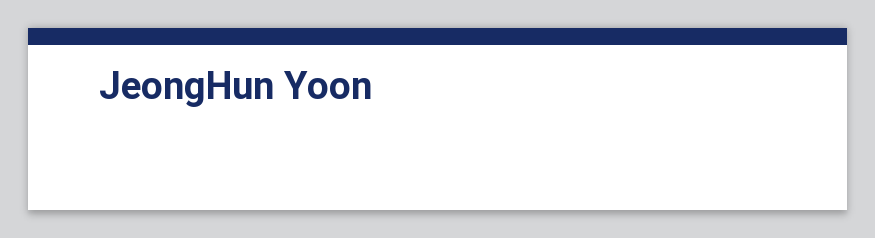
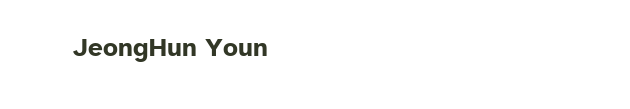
- JeongHun Yoon
+ JeongHun Youn

